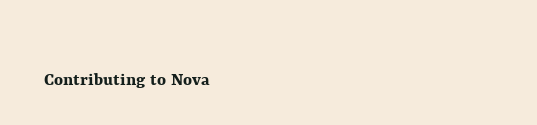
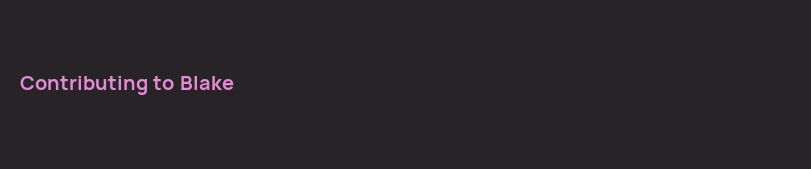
- Contributing to Nova
+ Contributing to Blake

